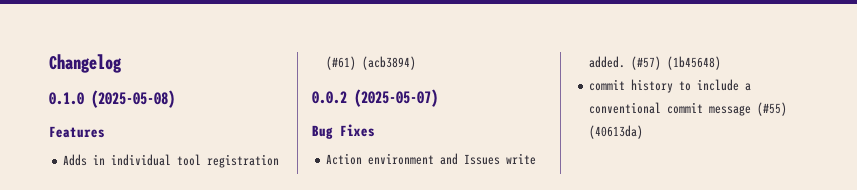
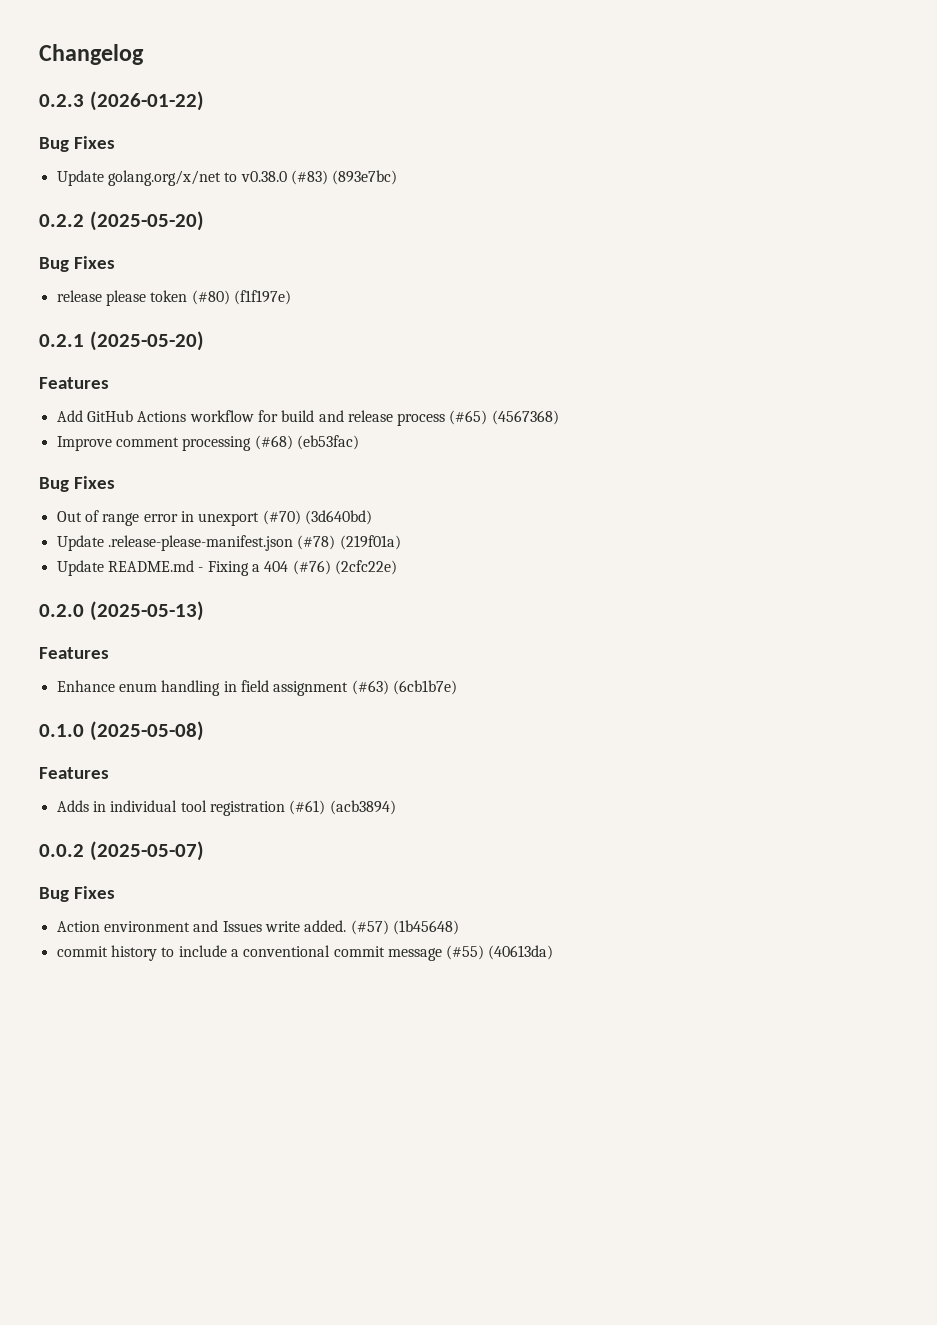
+ 0.2.3 (2026-01-22)
+ Bug Fixes
+ Update golang.org/x/net to v0.38.0 (#83) (893e7bc)
+ 0.2.2 (2025-05-20)
+ Bug Fixes
+ release please token (#80) (f1f197e)
+ 0.2.1 (2025-05-20)
+ Features
+ Add GitHub Actions workflow for build and release process (#65) (4567368)
+ Improve comment processing (#68) (eb53fac)
+ Bug Fixes
+ Out of range error in unexport (#70) (3d640bd)
+ Update .release-please-manifest.json (#78) (219f01a)
+ Update README.md - Fixing a 404 (#76) (2cfc22e)
+ 0.2.0 (2025-05-13)
+ Features
+ Enhance enum handling in field assignment (#63) (6cb1b7e)

